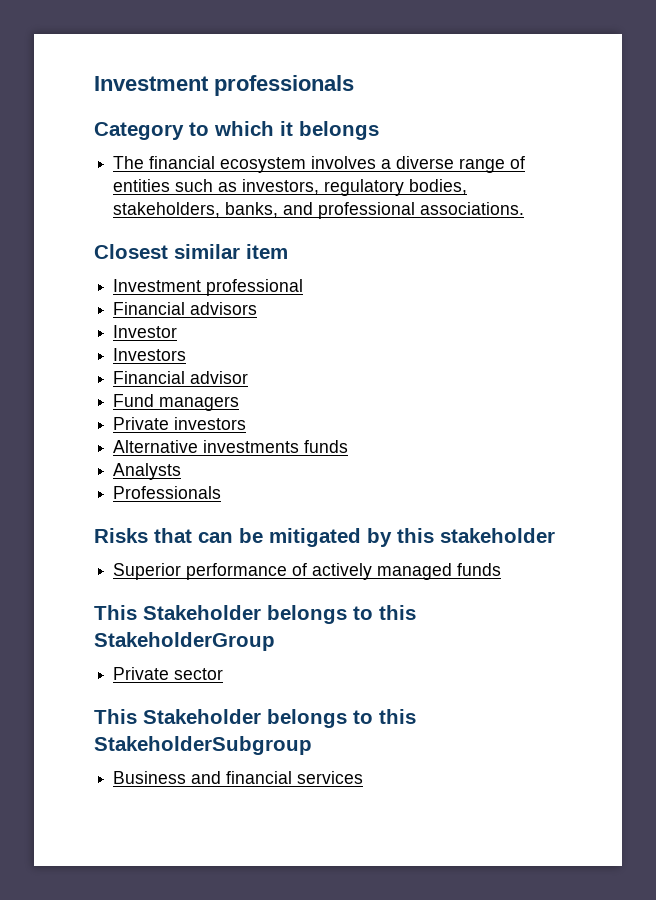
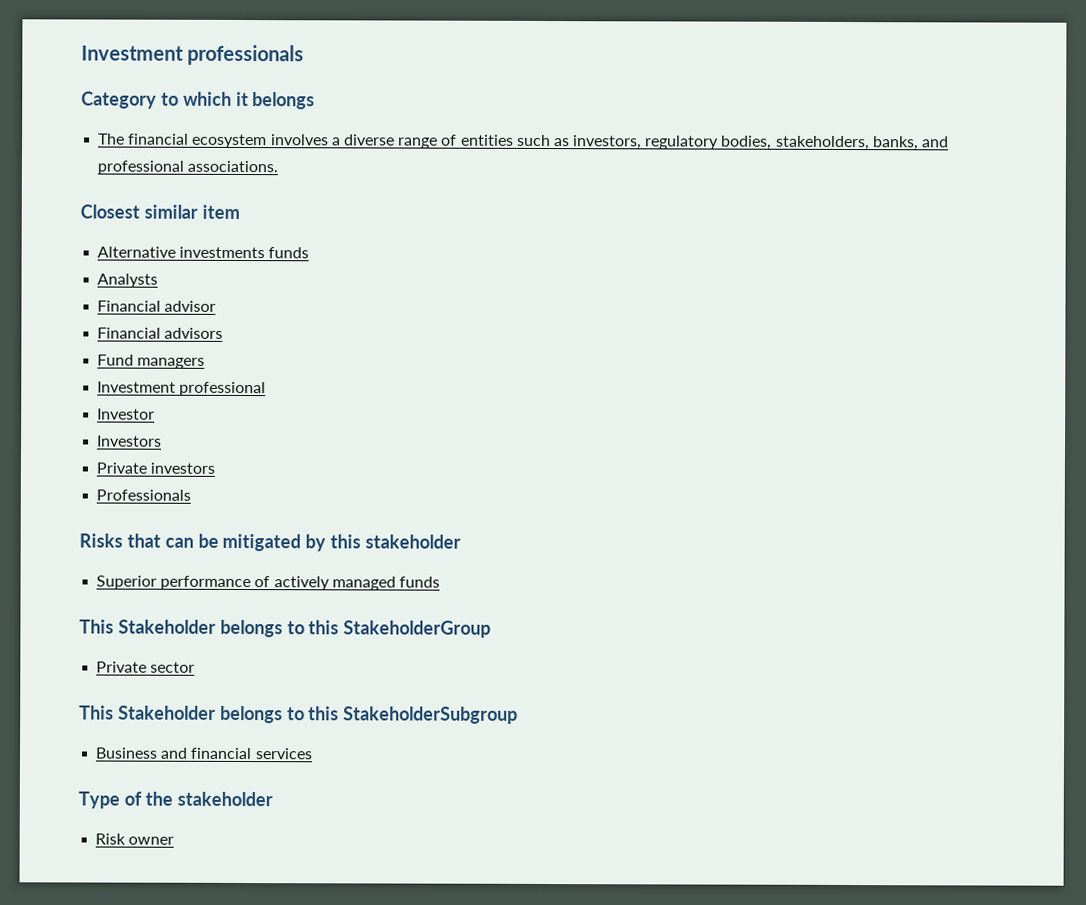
+ Alternative investments funds
+ Analysts
+ Financial advisor
+ Financial advisors
+ Fund managers
  Investment professional
- Financial advisors
  Investor
  Investors
- Financial advisor
- Fund managers
  Private investors
- Alternative investments funds
- Analysts
+ Type of the stakeholder
+ Risk owner

